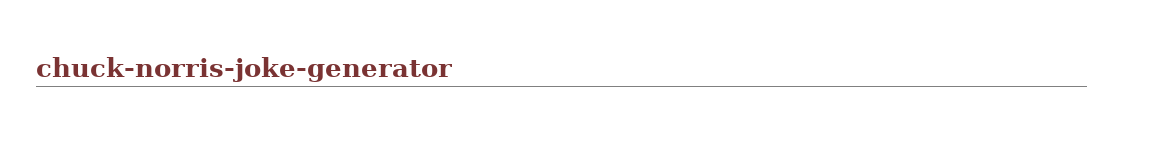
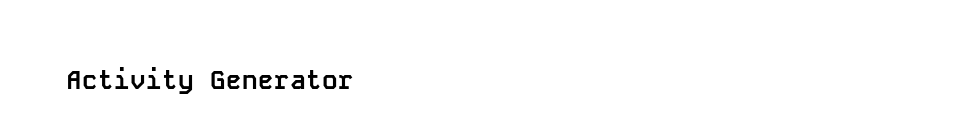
- chuck-norris-joke-generator
+ Activity Generator

